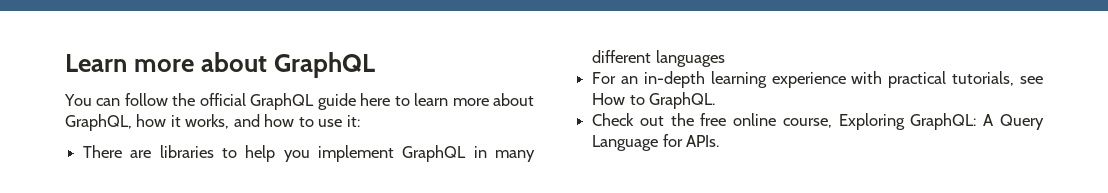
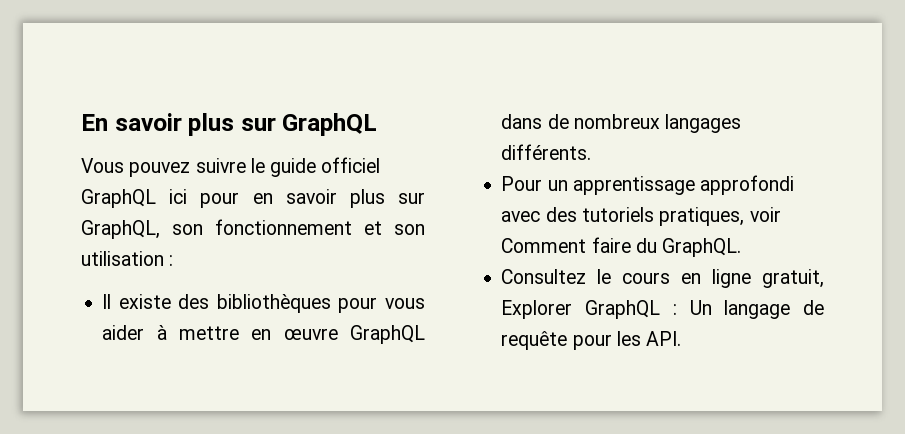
- Learn more about GraphQL
- You can follow the official GraphQL guide here to learn more about GraphQL, how it works, and how to use it:
- There are libraries to help you implement GraphQL in many different languages
- For an in-depth learning experience with practical tutorials, see How to GraphQL.
- Check out the free online course, Exploring GraphQL: A Query Language for APIs.
+ En savoir plus sur GraphQL
+ Vous pouvez suivre le guide officiel GraphQL ici pour en savoir plus sur GraphQL, son fonctionnement et son utilisation :
+ Il existe des bibliothèques pour vous aider à mettre en œuvre GraphQL dans de nombreux langages différents.
+ Pour un apprentissage approfondi avec des tutoriels pratiques, voir Comment faire du GraphQL.
+ Consultez le cours en ligne gratuit, Explorer GraphQL : Un langage de requête pour les API.

